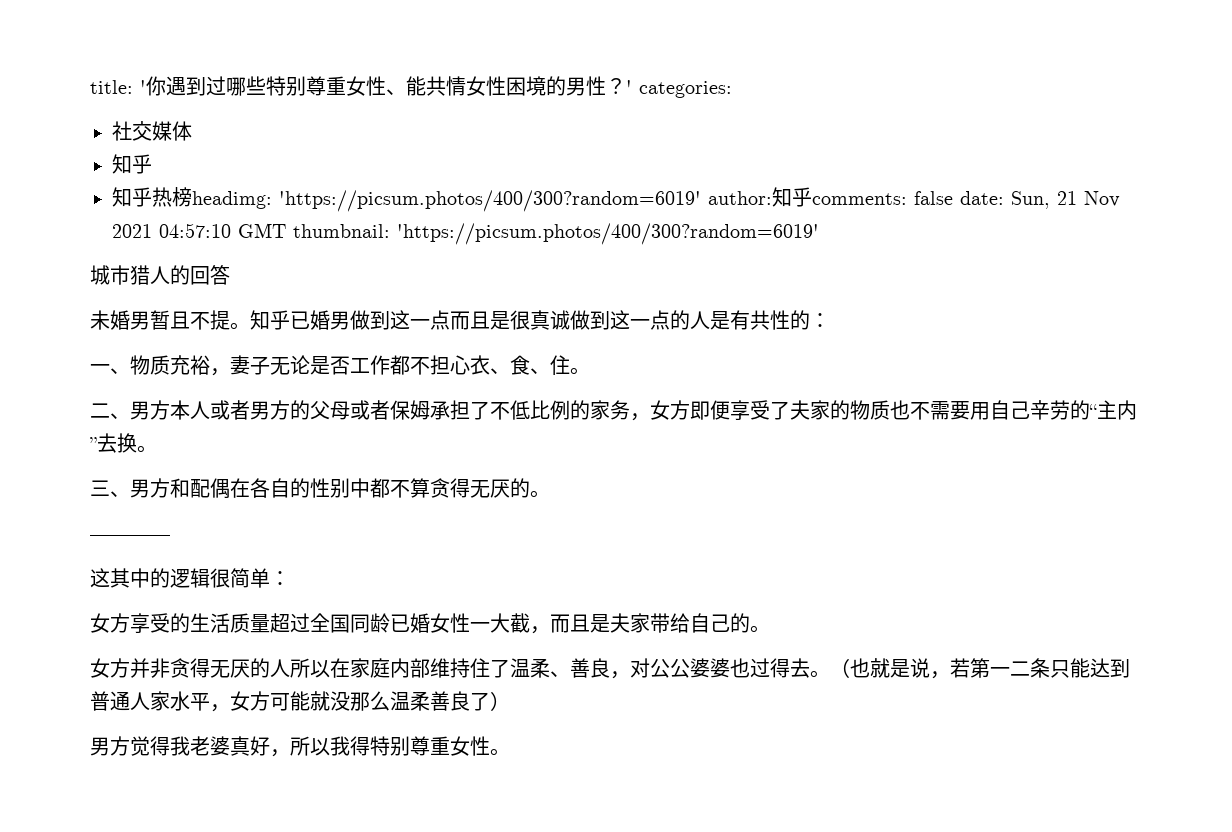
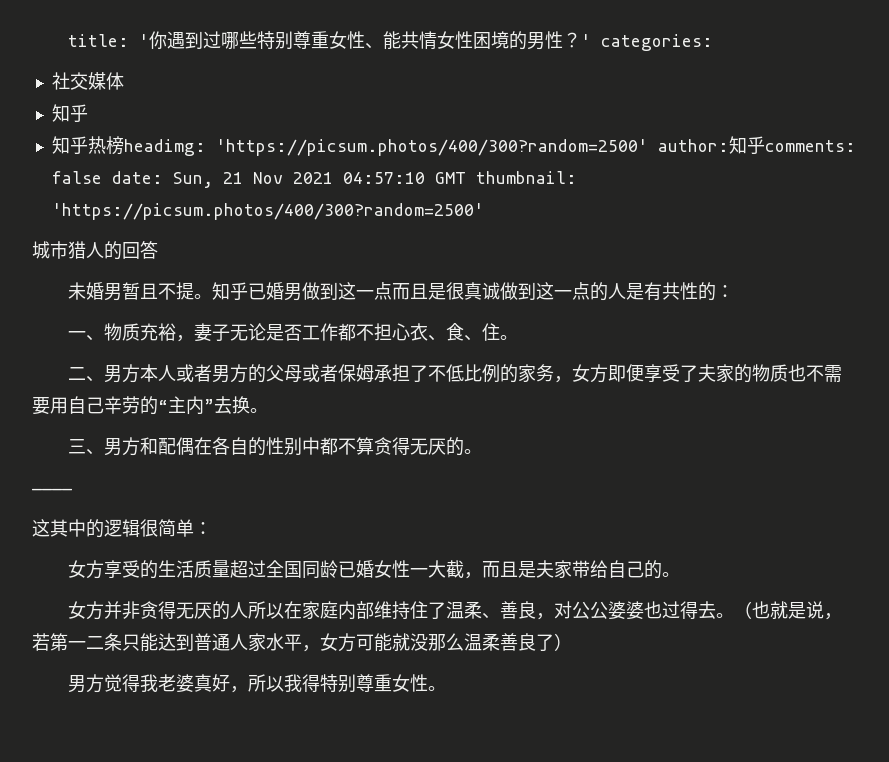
- 知乎热榜headimg: 'https://picsum.photos/400/300?random=6019' author:知乎comments: false date: Sun, 21 Nov 2021 04:57:10 GMT thumbnail: 'https://picsum.photos/400/300?random=6019'
+ 知乎热榜headimg: 'https://picsum.photos/400/300?random=2500' author:知乎comments: false date: Sun, 21 Nov 2021 04:57:10 GMT thumbnail: 'https://picsum.photos/400/300?random=2500'

